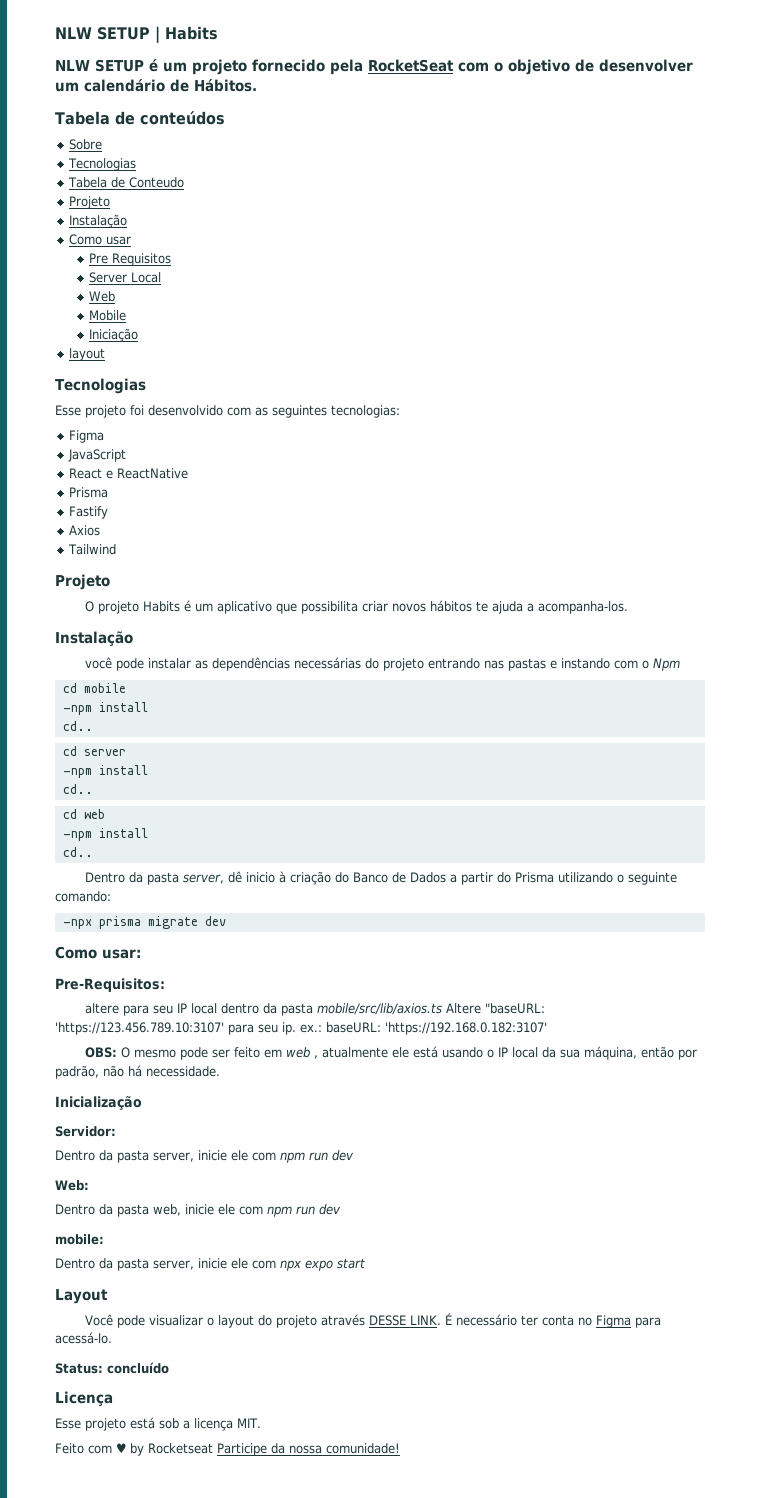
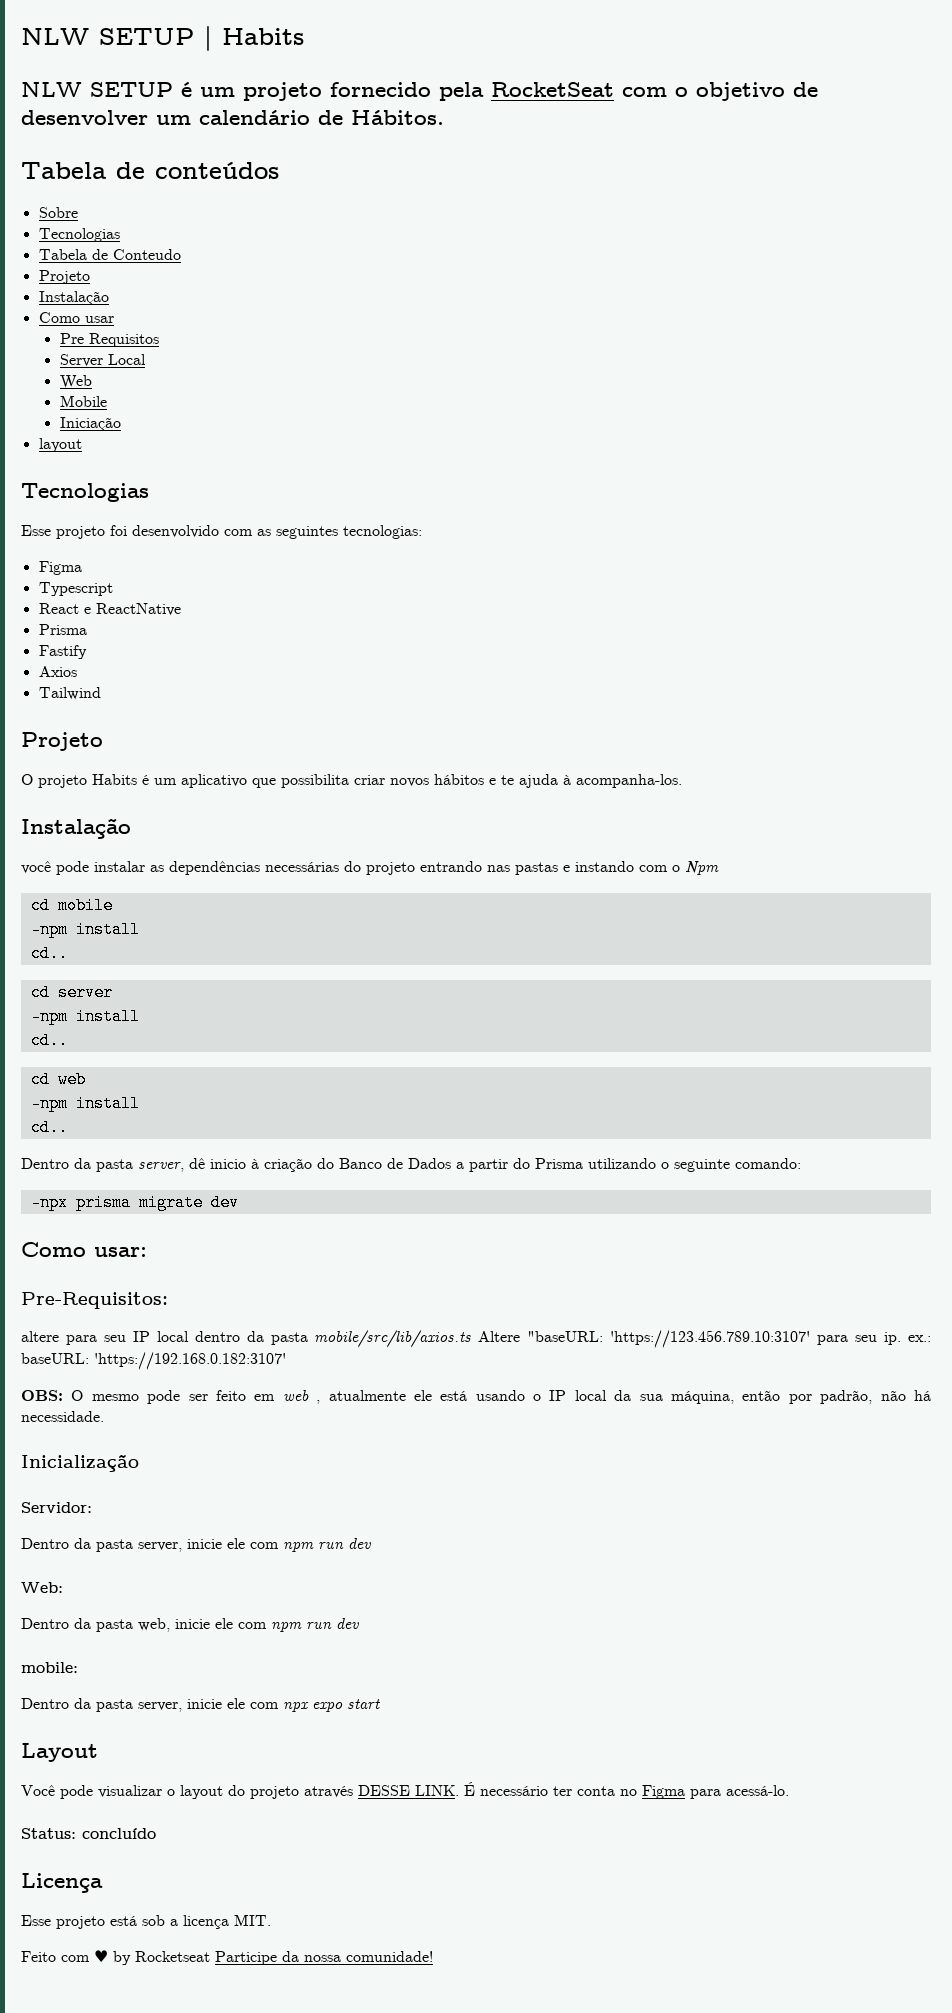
- JavaScript
+ Typescript
- O projeto Habits é um aplicativo que possibilita criar novos hábitos te ajuda a acompanha-los.
+ O projeto Habits é um aplicativo que possibilita criar novos hábitos e te ajuda à acompanha-los.

